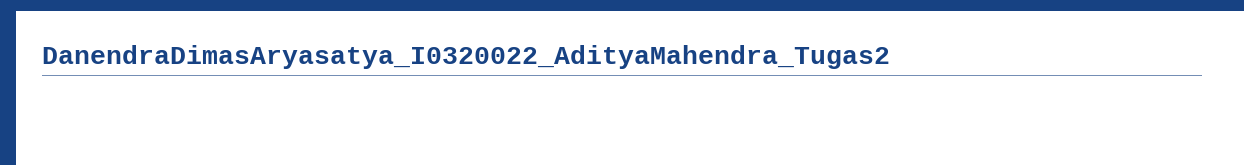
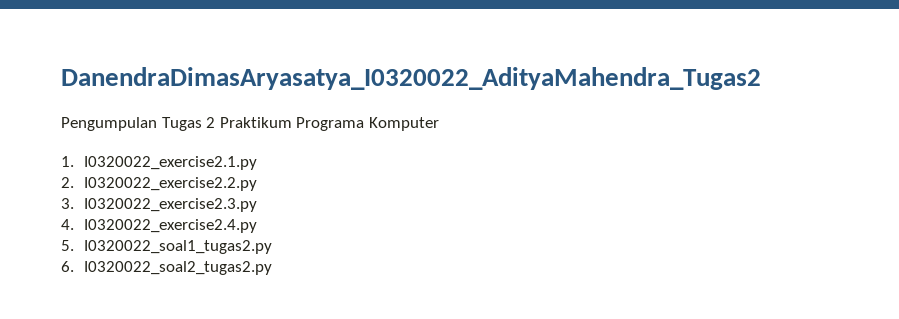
+ Pengumpulan Tugas 2 Praktikum Programa Komputer
+ 1. I0320022_exercise2.1.py
+ 2. I0320022_exercise2.2.py
+ 3. I0320022_exercise2.3.py
+ 4. I0320022_exercise2.4.py
+ 5. I0320022_soal1_tugas2.py
+ 6. I0320022_soal2_tugas2.py

